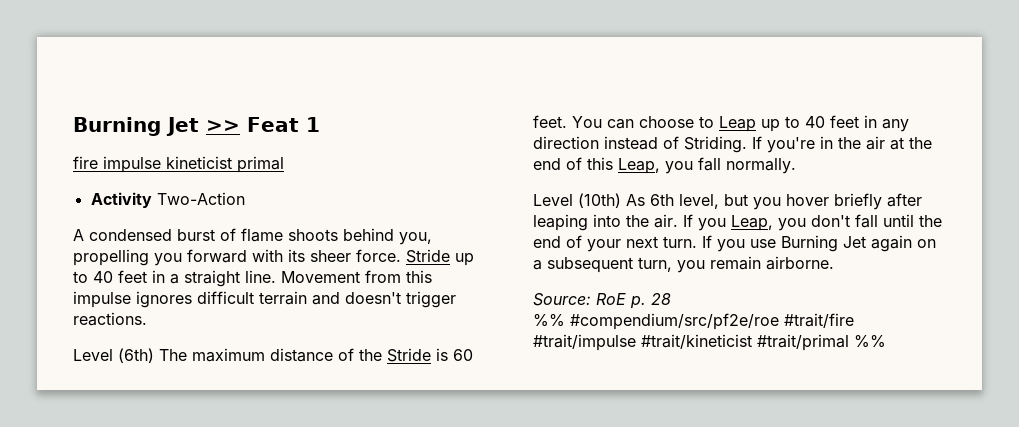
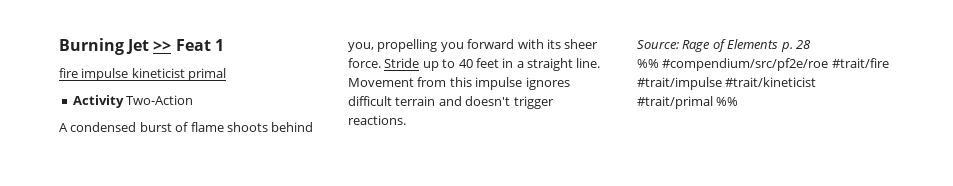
- Level (6th) The maximum distance of the Stride is 60 feet. You can choose to Leap up to 40 feet in any direction instead of Striding. If you're in the air at the end of this Leap, you fall normally.
- Level (10th) As 6th level, but you hover briefly after leaping into the air. If you Leap, you don't fall until the end of your next turn. If you use Burning Jet again on a subsequent turn, you remain airborne.
- Source: RoE p. 28
+ Source: Rage of Elements p. 28

